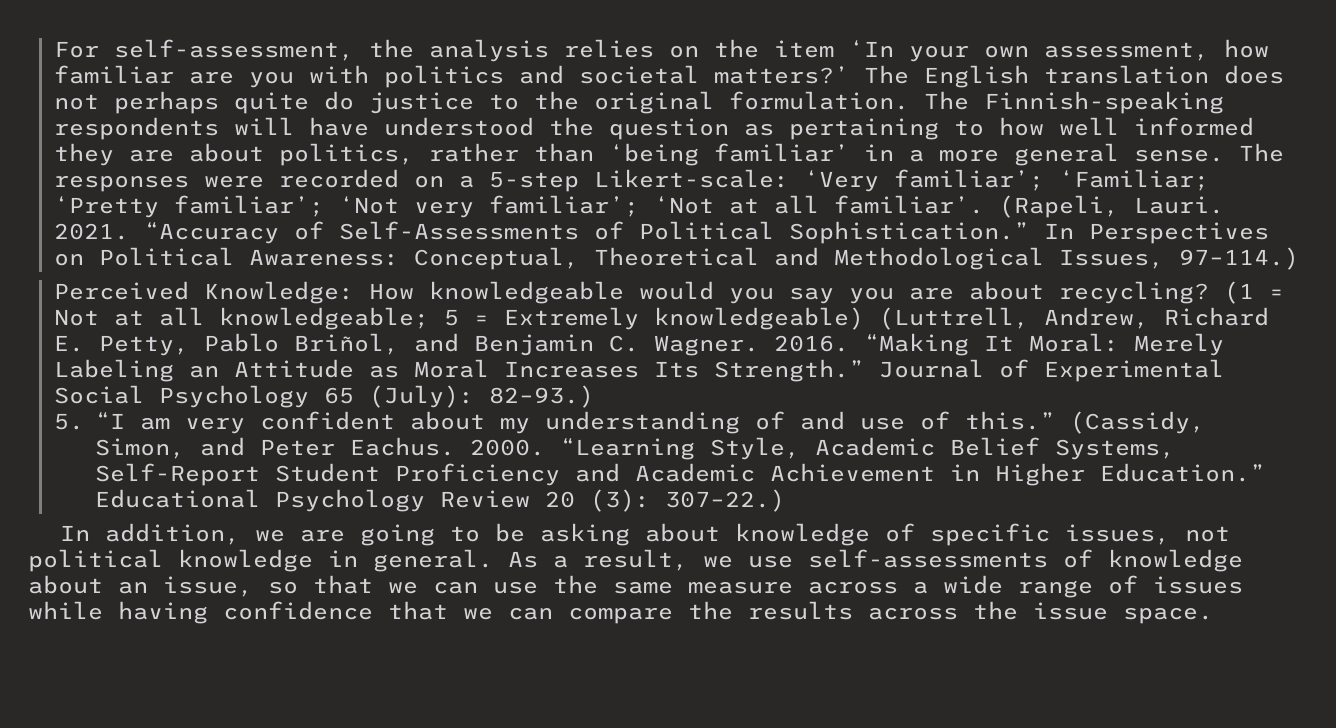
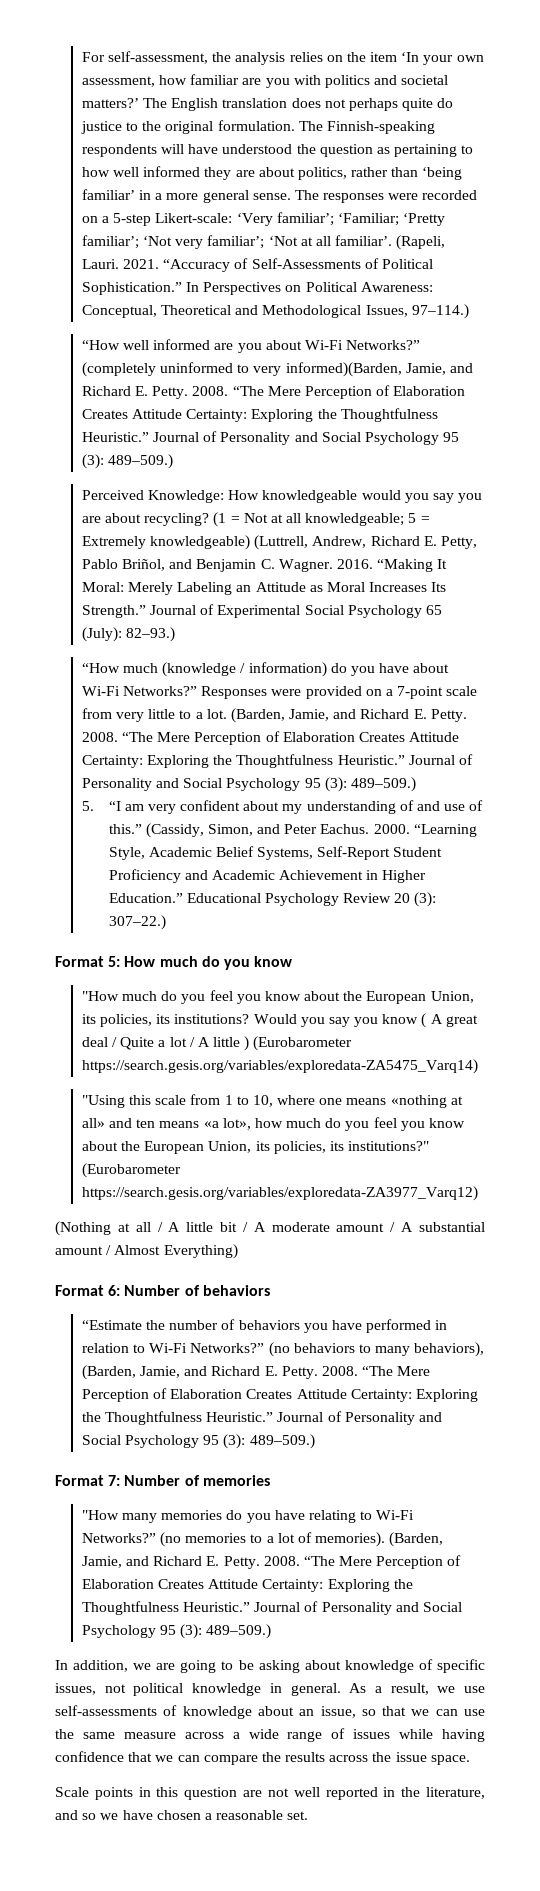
+ “How well informed are you about Wi-Fi Networks?” (completely uninformed to very informed)(Barden, Jamie, and Richard E. Petty. 2008. “The Mere Perception of Elaboration Creates Attitude Certainty: Exploring the Thoughtfulness Heuristic.” Journal of Personality and Social Psychology 95 (3): 489–509.)
+ “How much (knowledge / information) do you have about Wi-Fi Networks?” Responses were provided on a 7-point scale from very little to a lot. (Barden, Jamie, and Richard E. Petty. 2008. “The Mere Perception of Elaboration Creates Attitude Certainty: Exploring the Thoughtfulness Heuristic.” Journal of Personality and Social Psychology 95 (3): 489–509.)
+ Format 5: How much do you know
+ "How much do you feel you know about the European Union, its policies, its institutions? Would you say you know ( A great deal / Quite a lot / A little ) (Eurobarometer https://search.gesis.org/variables/exploredata-ZA5475_Varq14)
+ "Using this scale from 1 to 10, where one means «nothing at all» and ten means «a lot», how much do you feel you know about the European Union, its policies, its institutions?" (Eurobarometer https://search.gesis.org/variables/exploredata-ZA3977_Varq12)
+ (Nothing at all / A little bit / A moderate amount / A substantial amount / Almost Everything)
+ Format 6: Number of behaviors
+ “Estimate the number of behaviors you have performed in relation to Wi-Fi Networks?” (no behaviors to many behaviors), (Barden, Jamie, and Richard E. Petty. 2008. “The Mere Perception of Elaboration Creates Attitude Certainty: Exploring the Thoughtfulness Heuristic.” Journal of Personality and Social Psychology 95 (3): 489–509.)
+ Format 7: Number of memories
+ "How many memories do you have relating to Wi-Fi Networks?” (no memories to a lot of memories). (Barden, Jamie, and Richard E. Petty. 2008. “The Mere Perception of Elaboration Creates Attitude Certainty: Exploring the Thoughtfulness Heuristic.” Journal of Personality and Social Psychology 95 (3): 489–509.)
+ Scale points in this question are not well reported in the literature, and so we have chosen a reasonable set.

